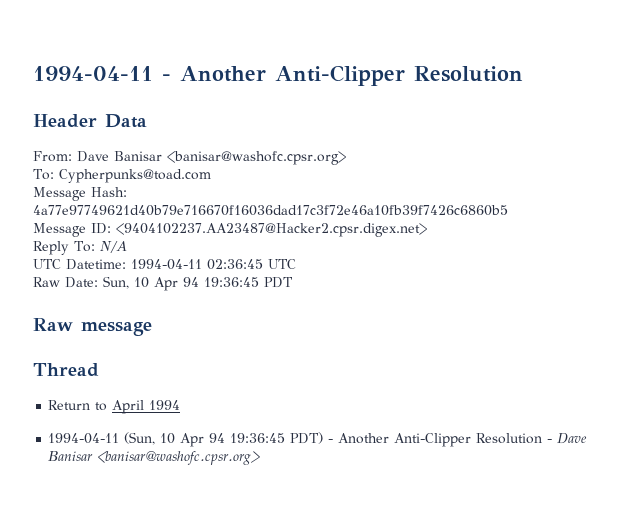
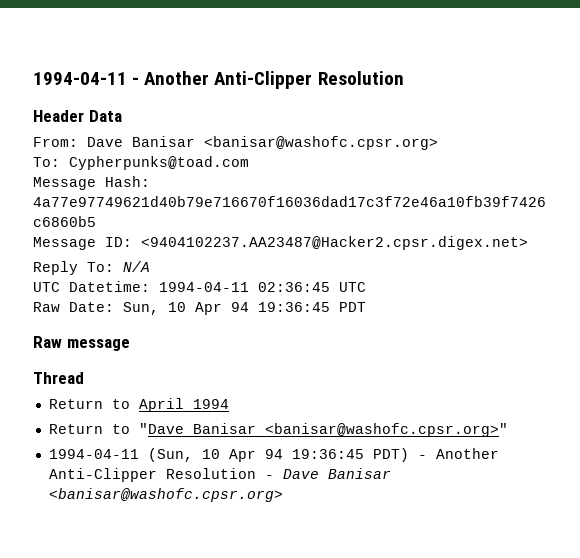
+ Return to "Dave Banisar <banisar@washofc.cpsr.org>"

